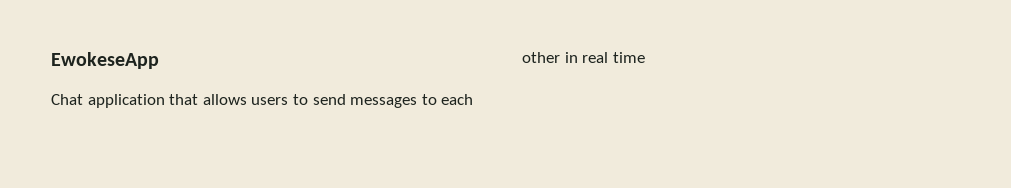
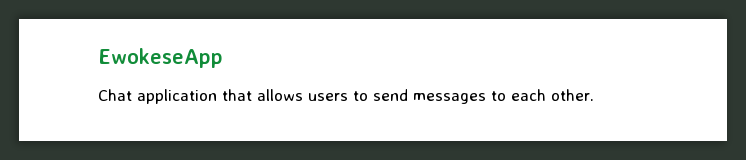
- Chat application that allows users to send messages to each other in real time
+ Chat application that allows users to send messages to each other.

